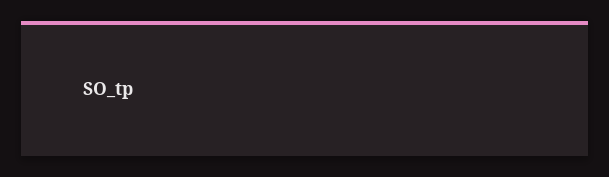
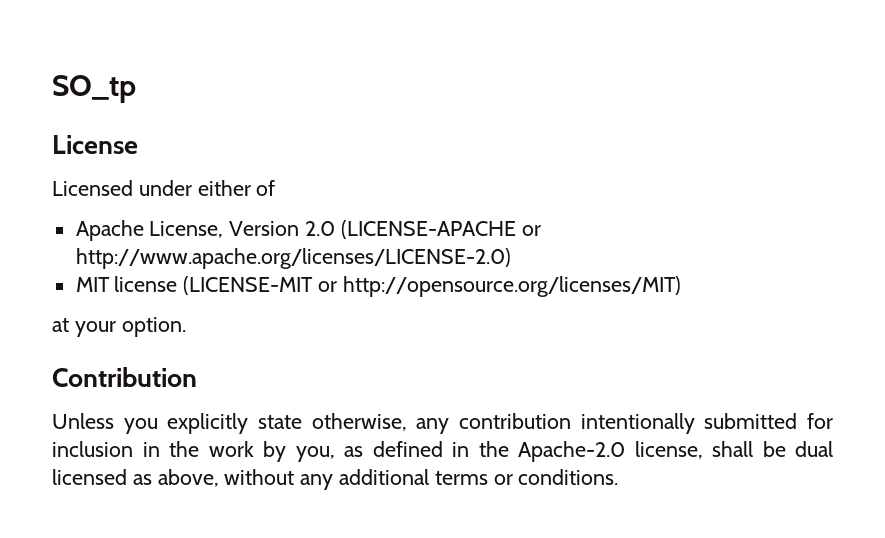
+ License
+ Licensed under either of
+ Apache License, Version 2.0 (LICENSE-APACHE or http://www.apache.org/licenses/LICENSE-2.0)
+ MIT license (LICENSE-MIT or http://opensource.org/licenses/MIT)
+ at your option.
+ Contribution
+ Unless you explicitly state otherwise, any contribution intentionally submitted for inclusion in the work by you, as defined in the Apache-2.0 license, shall be dual licensed as above, without any additional terms or conditions.

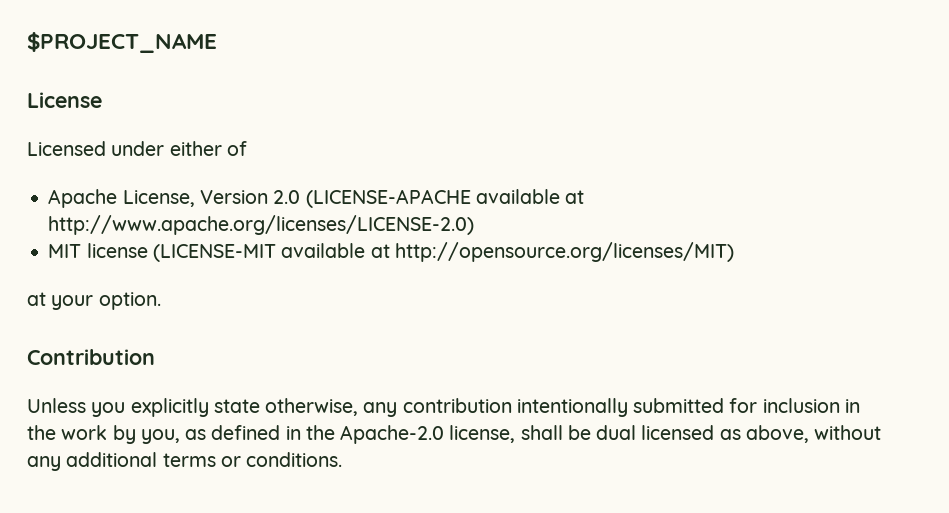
- SO_tp
+ $PROJECT_NAME
- Apache License, Version 2.0 (LICENSE-APACHE or http://www.apache.org/licenses/LICENSE-2.0)
+ Apache License, Version 2.0 (LICENSE-APACHE available at http://www.apache.org/licenses/LICENSE-2.0)
- MIT license (LICENSE-MIT or http://opensource.org/licenses/MIT)
+ MIT license (LICENSE-MIT available at http://opensource.org/licenses/MIT)

